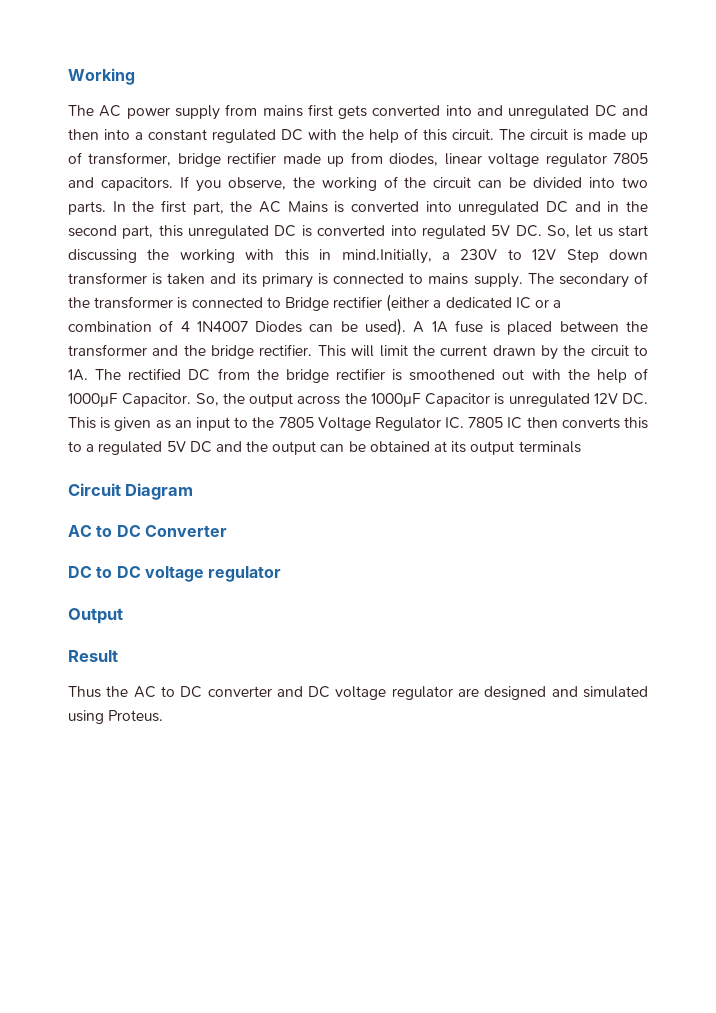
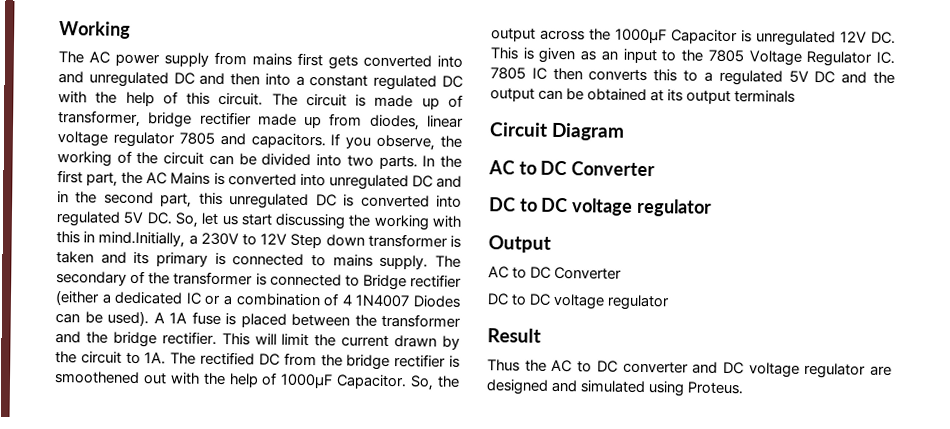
  Output
+ AC to DC Converter
+ DC to DC voltage regulator

